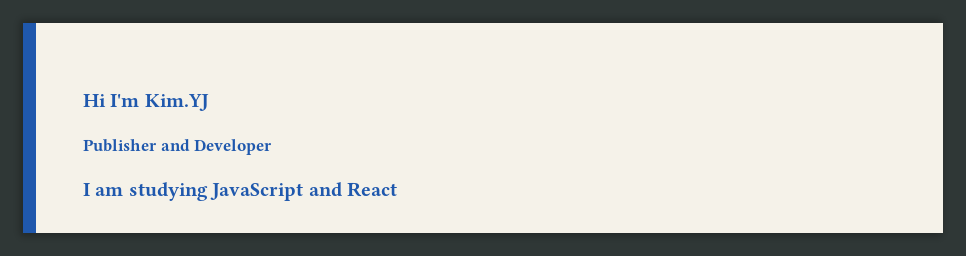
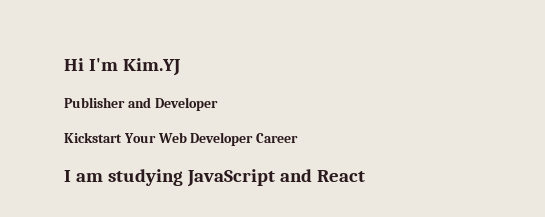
+ Kickstart Your Web Developer Career

